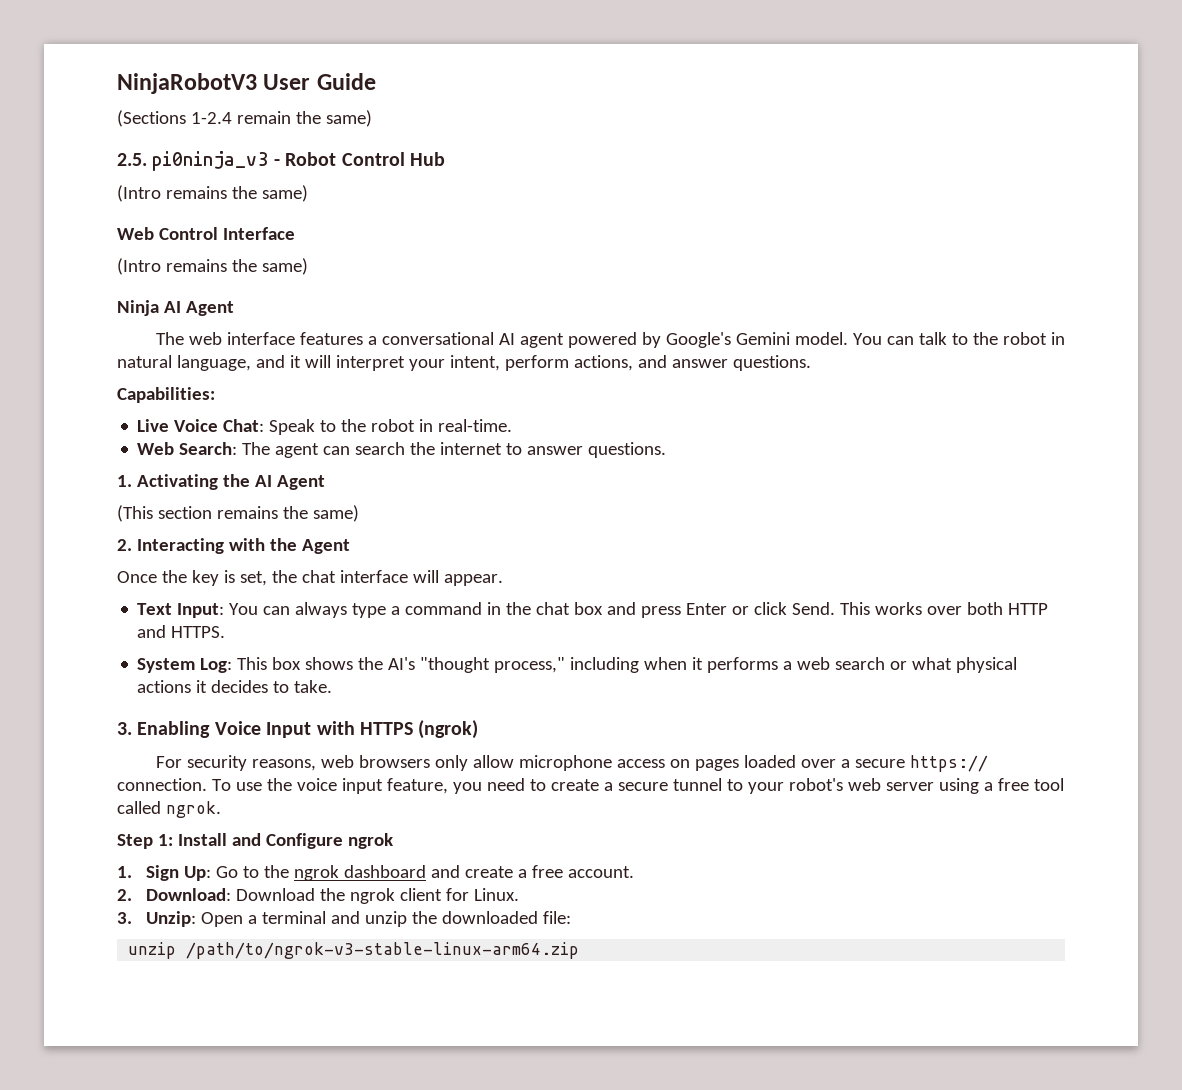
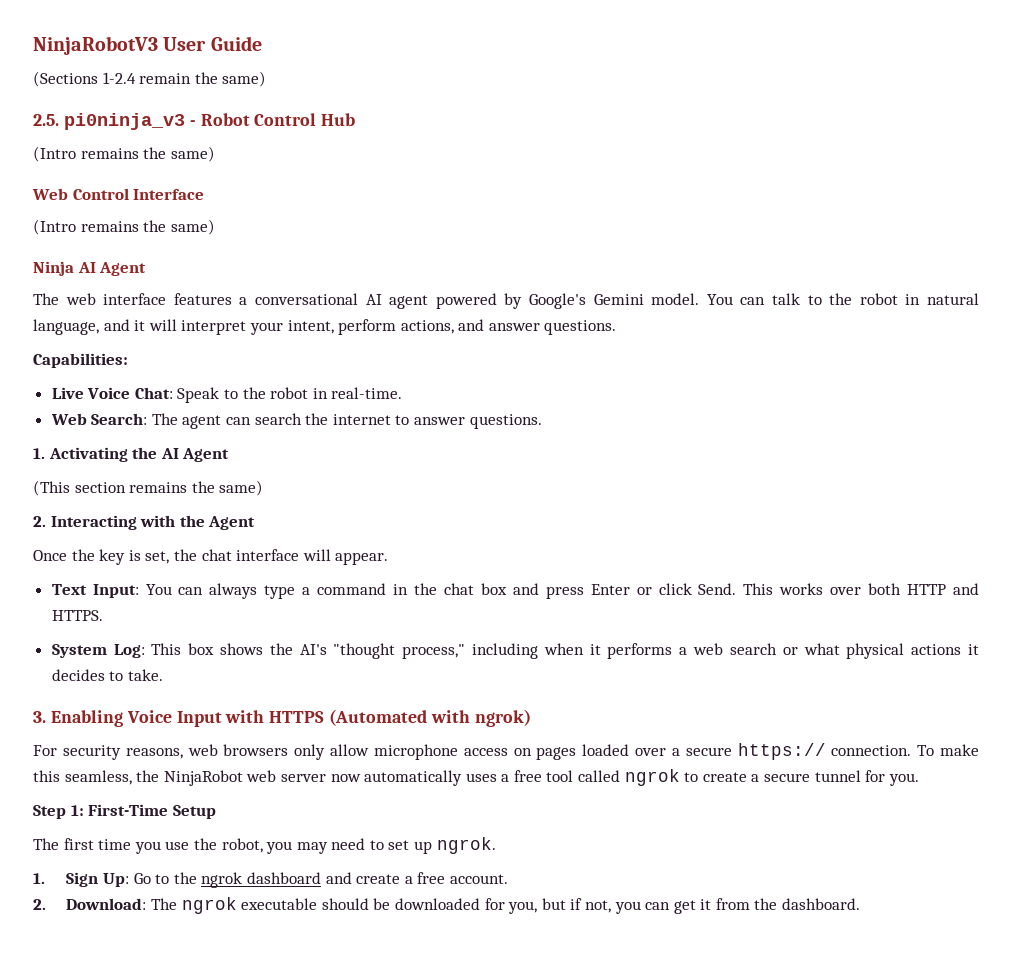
- 3. Enabling Voice Input with HTTPS (ngrok)
+ 3. Enabling Voice Input with HTTPS (Automated with ngrok)
- To use the voice input feature, you need to create a secure tunnel to your robot's web server using a free tool called ngrok.
- Step 1: Install and Configure ngrok
+ To make this seamless, the NinjaRobot web server now automatically uses a free tool called ngrok to create a secure tunnel for you.
+ Step 1: First-Time Setup
+ The first time you use the robot, you may need to set up ngrok.
- 2. Download: Download the ngrok client for Linux.
- 3. Unzip: Open a terminal and unzip the downloaded file:
- unzip /path/to/ngrok-v3-stable-linux-arm64.zip
+ 2. Download: The ngrok executable should be downloaded for you, but if not, you can get it from the dashboard.

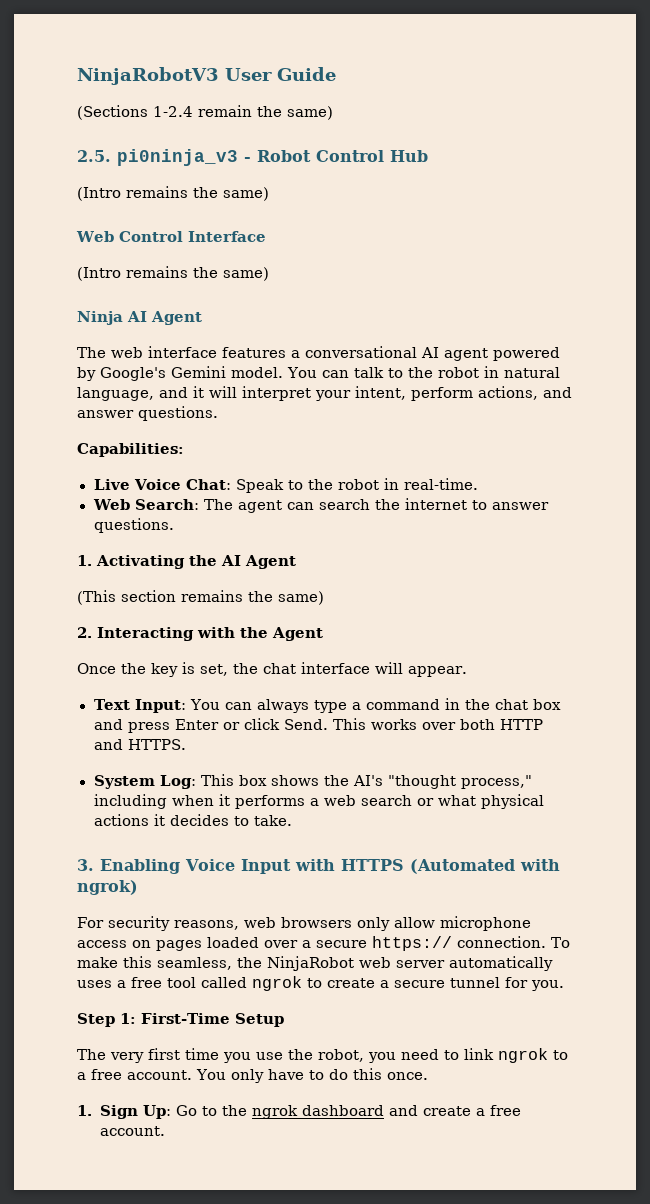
- To make this seamless, the NinjaRobot web server now automatically uses a free tool called ngrok to create a secure tunnel for you.
+ To make this seamless, the NinjaRobot web server automatically uses a free tool called ngrok to create a secure tunnel for you.
- The first time you use the robot, you may need to set up ngrok.
+ The very first time you use the robot, you need to link ngrok to a free account. You only have to do this once.
- 2. Download: The ngrok executable should be downloaded for you, but if not, you can get it from the dashboard.

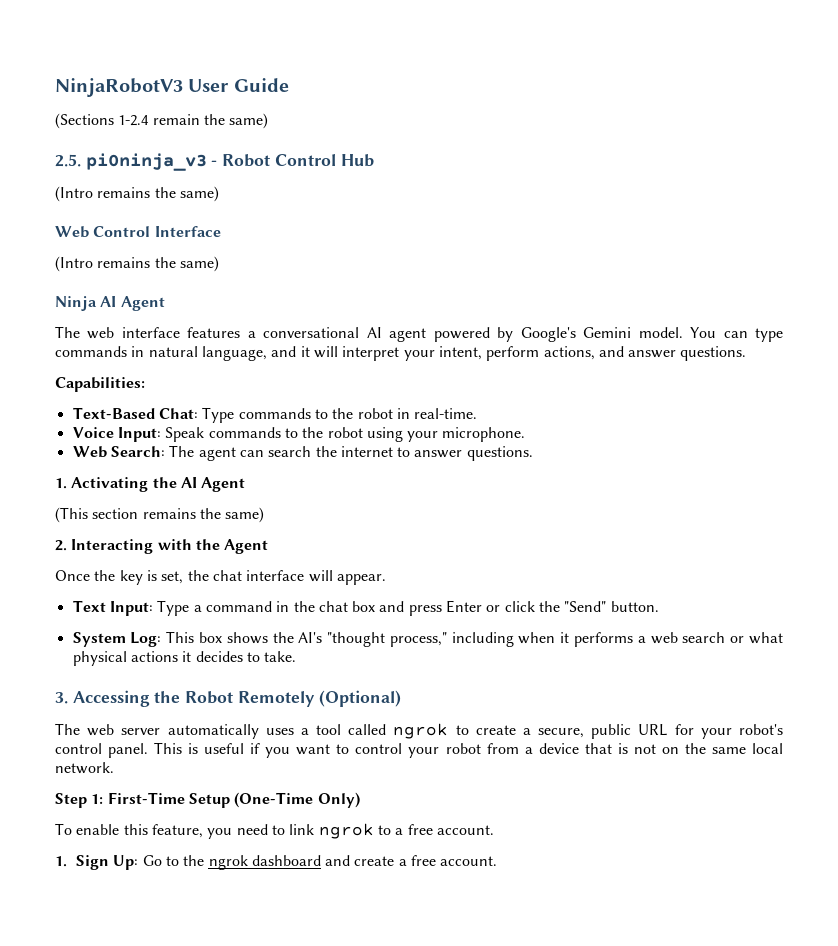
- You can talk to the robot in natural language, and it will interpret your intent, perform actions, and answer questions.
+ You can type commands in natural language, and it will interpret your intent, perform actions, and answer questions.
- Live Voice Chat: Speak to the robot in real-time.
+ Text-Based Chat: Type commands to the robot in real-time.
+ Voice Input: Speak commands to the robot using your microphone.
- Text Input: You can always type a command in the chat box and press Enter or click Send. This works over both HTTP and HTTPS.
+ Text Input: Type a command in the chat box and press Enter or click the "Send" button.
- 3. Enabling Voice Input with HTTPS (Automated with ngrok)
- For security reasons, web browsers only allow microphone access on pages loaded over a secure https:// connection. To make this seamless, the NinjaRobot web server automatically uses a free tool called ngrok to create a secure tunnel for you.
- Step 1: First-Time Setup
- The very first time you use the robot, you need to link ngrok to a free account. You only have to do this once.
+ 3. Accessing the Robot Remotely (Optional)
+ The web server automatically uses a tool called ngrok to create a secure, public URL for your robot's control panel. This is useful if you want to control your robot from a device that is not on the same local network.
+ Step 1: First-Time Setup (One-Time Only)
+ To enable this feature, you need to link ngrok to a free account.

